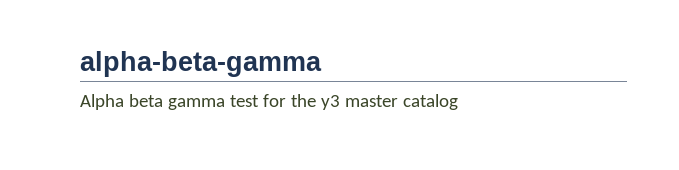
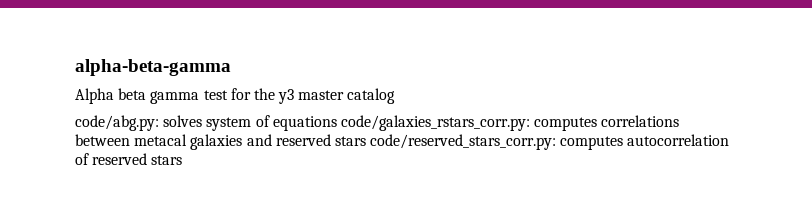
+ code/abg.py: solves system of equations code/galaxies_rstars_corr.py: computes correlations between metacal galaxies and reserved stars code/reserved_stars_corr.py: computes autocorrelation of reserved stars

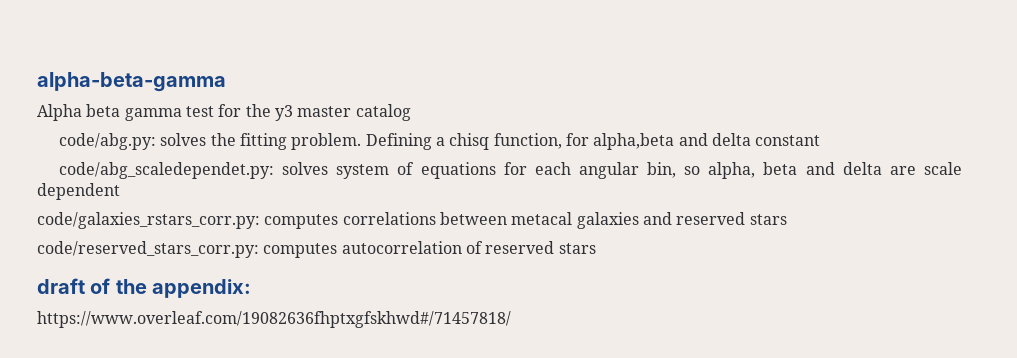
- code/abg.py: solves system of equations code/galaxies_rstars_corr.py: computes correlations between metacal galaxies and reserved stars code/reserved_stars_corr.py: computes autocorrelation of reserved stars
+ code/abg.py: solves the fitting problem. Defining a chisq function, for alpha,beta and delta constant
+ code/abg_scaledependet.py: solves system of equations for each angular bin, so alpha, beta and delta are scale dependent
+ code/galaxies_rstars_corr.py: computes correlations between metacal galaxies and reserved stars
+ code/reserved_stars_corr.py: computes autocorrelation of reserved stars
+ draft of the appendix:
+ https://www.overleaf.com/19082636fhptxgfskhwd#/71457818/

